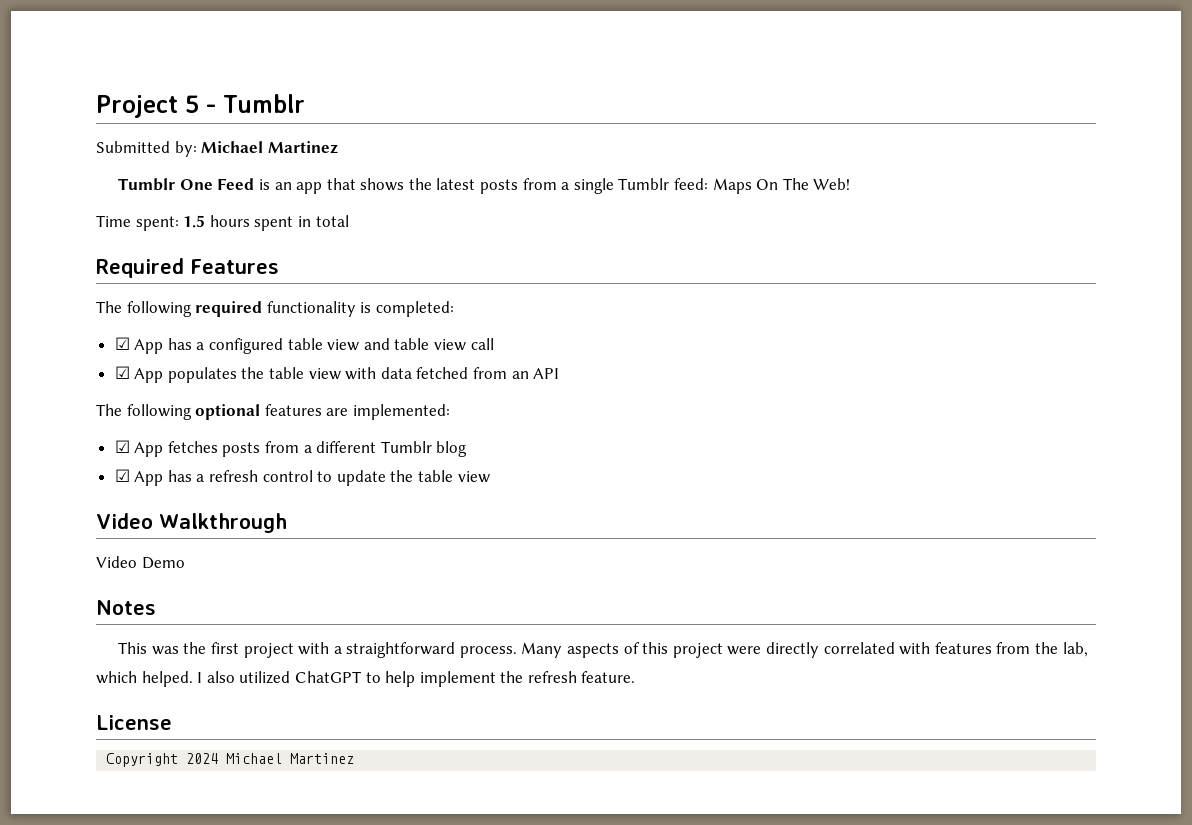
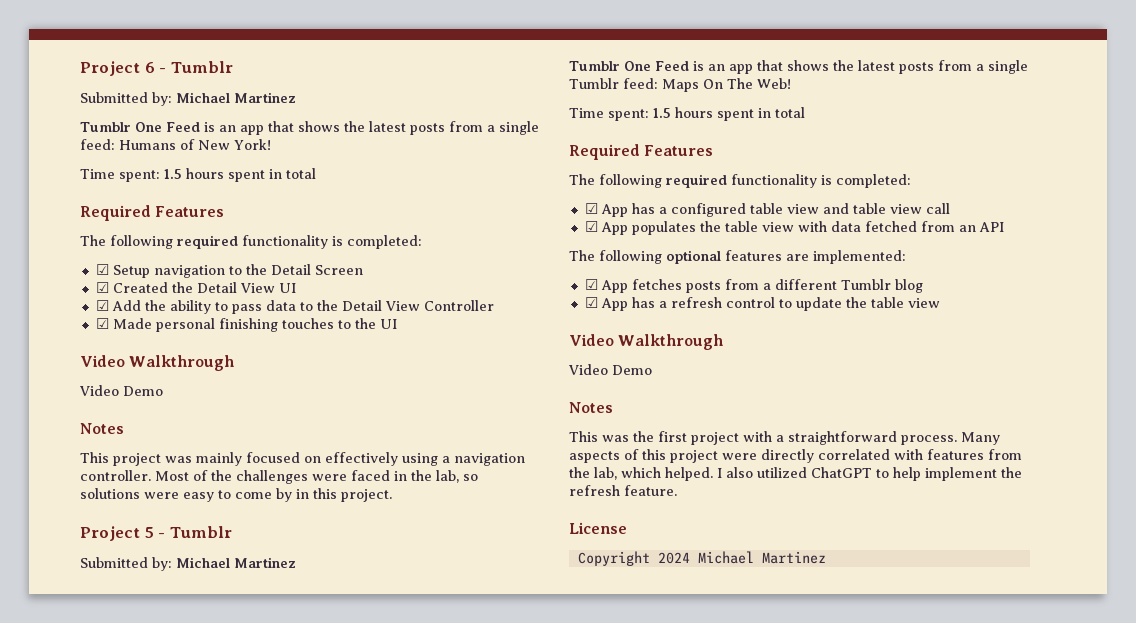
+ Project 6 - Tumblr
+ Submitted by: Michael Martinez
+ Tumblr One Feed is an app that shows the latest posts from a single feed: Humans of New York!
+ Time spent: 1.5 hours spent in total
+ Required Features
+ The following required functionality is completed:
+ ☑ Setup navigation to the Detail Screen
+ ☑ Created the Detail View UI
+ ☑ Add the ability to pass data to the Detail View Controller
+ ☑ Made personal finishing touches to the UI
+ Video Walkthrough
+ Video Demo
+ Notes
+ This project was mainly focused on effectively using a navigation controller. Most of the challenges were faced in the lab, so solutions were easy to come by in this project.

